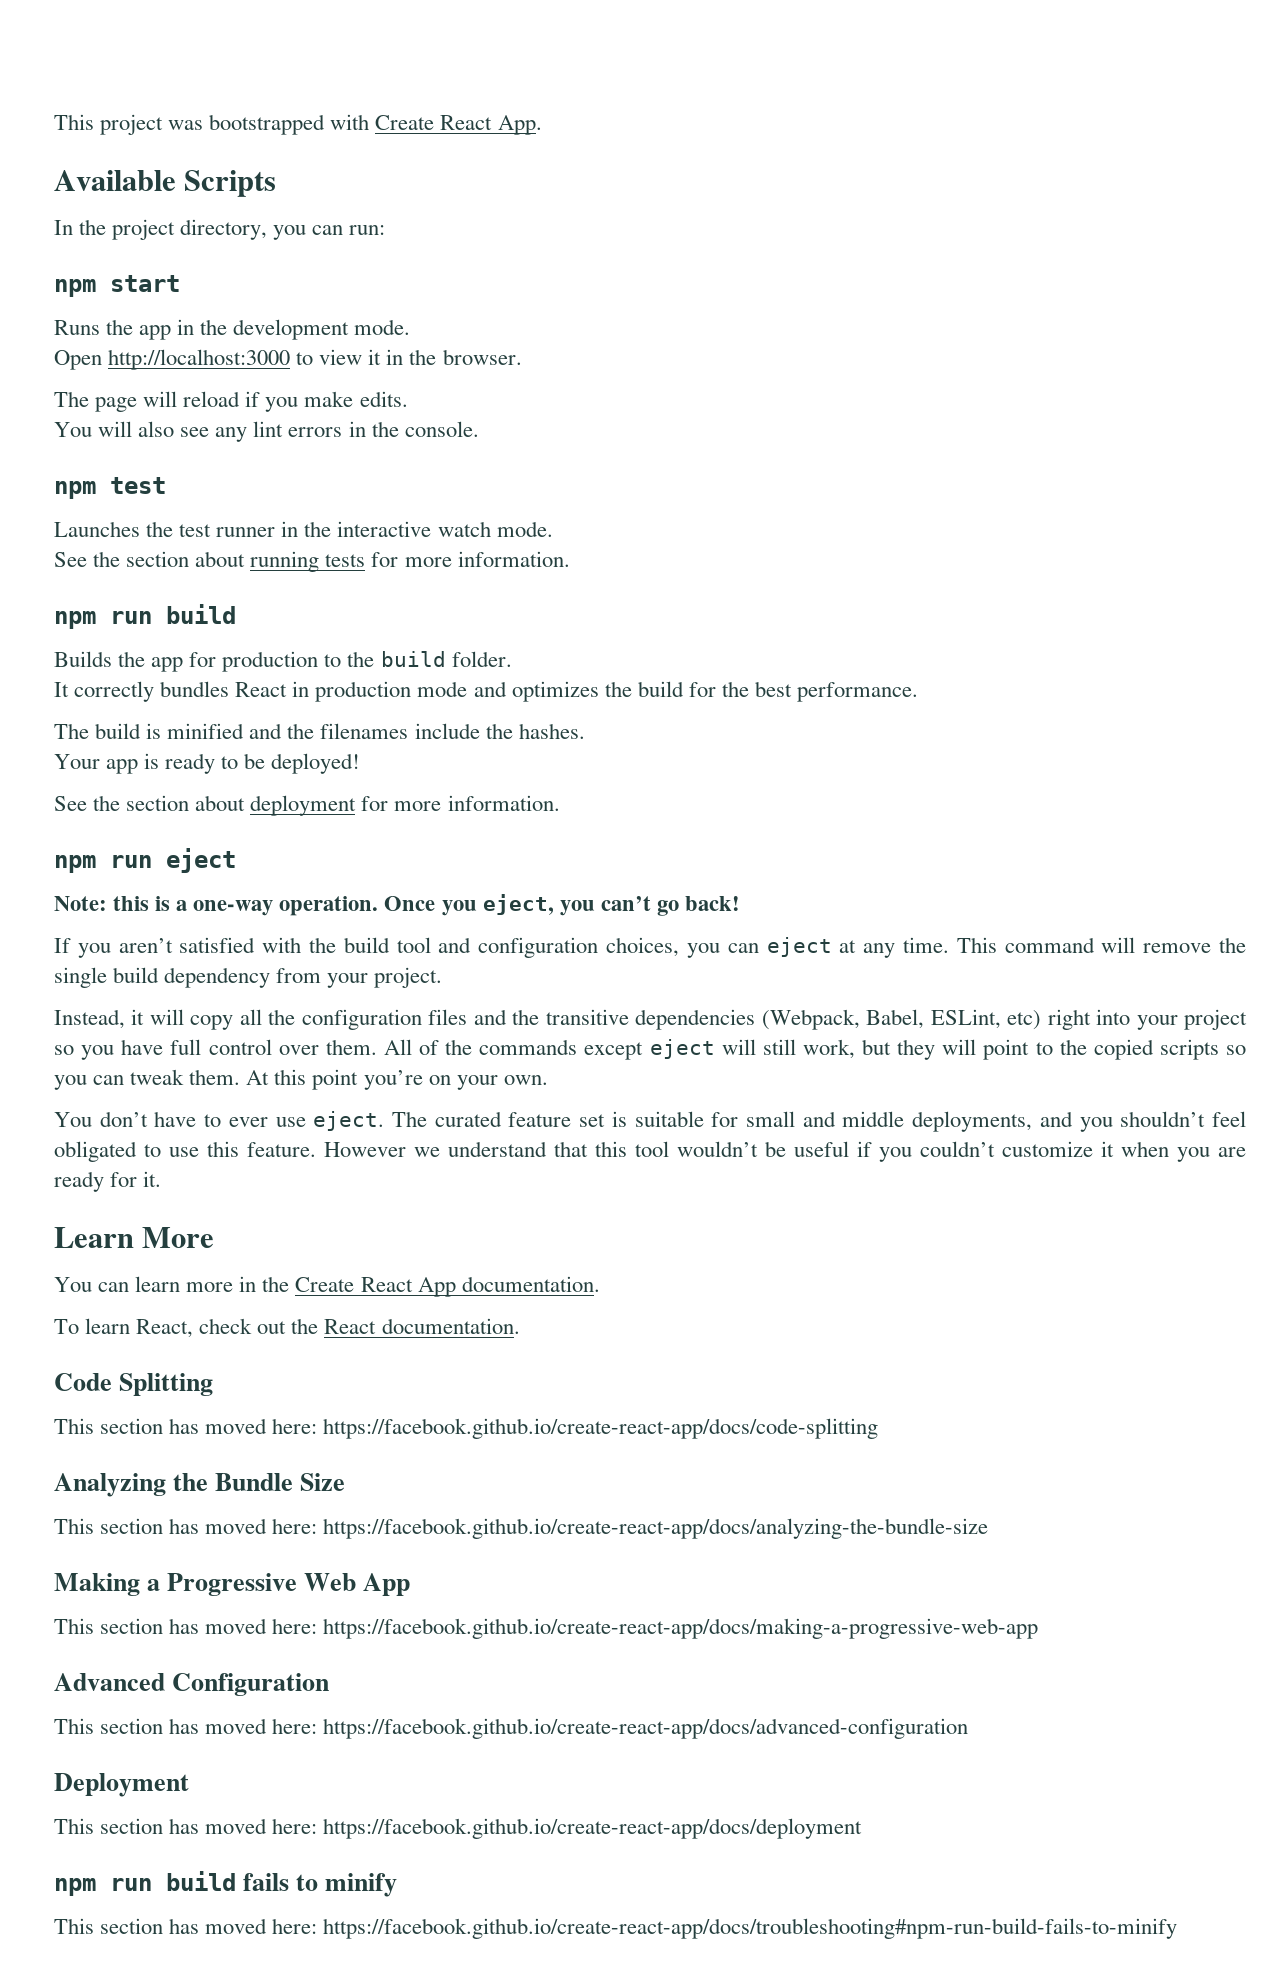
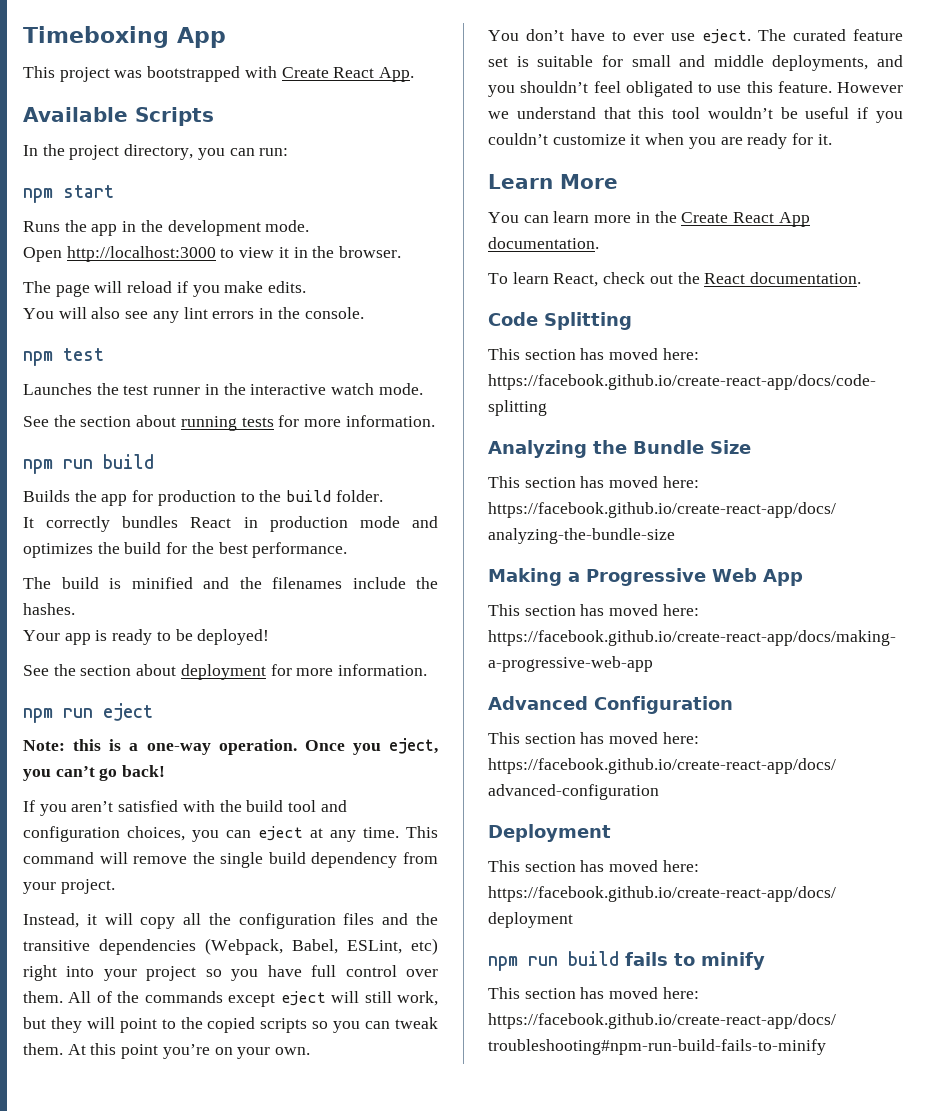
+ Timeboxing App

